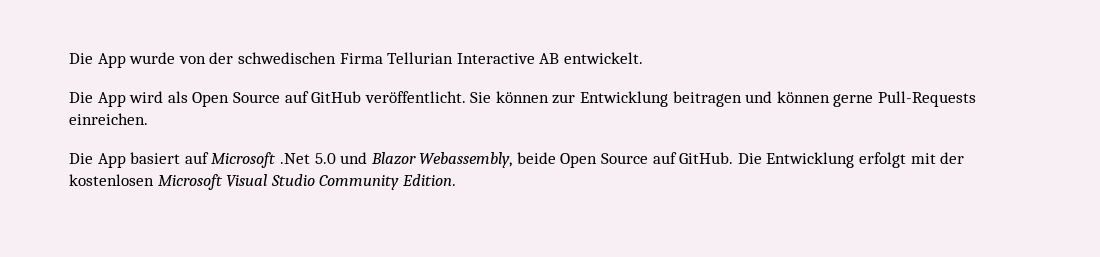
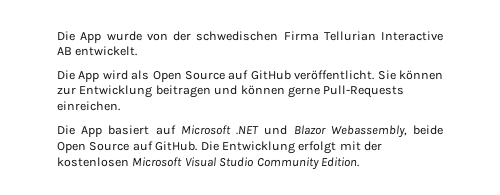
- Die App basiert auf Microsoft .Net 5.0 und Blazor Webassembly, beide Open Source auf GitHub.
+ Die App basiert auf Microsoft .NET und Blazor Webassembly, beide Open Source auf GitHub.

